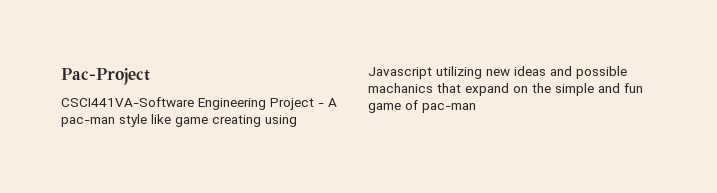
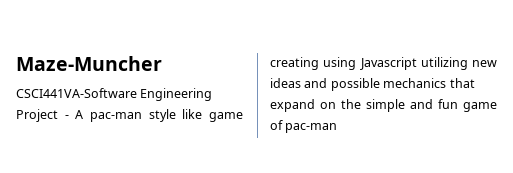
- Pac-Project
+ Maze-Muncher
- CSCI441VA-Software Engineering Project - A pac-man style like game creating using Javascript utilizing new ideas and possible machanics that expand on the simple and fun game of pac-man
+ CSCI441VA-Software Engineering Project - A pac-man style like game creating using Javascript utilizing new ideas and possible mechanics that expand on the simple and fun game of pac-man

